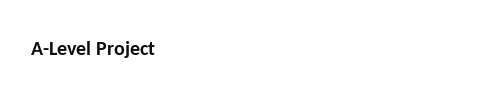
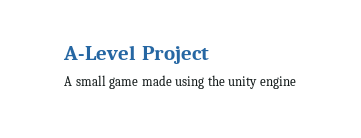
+ A small game made using the unity engine

